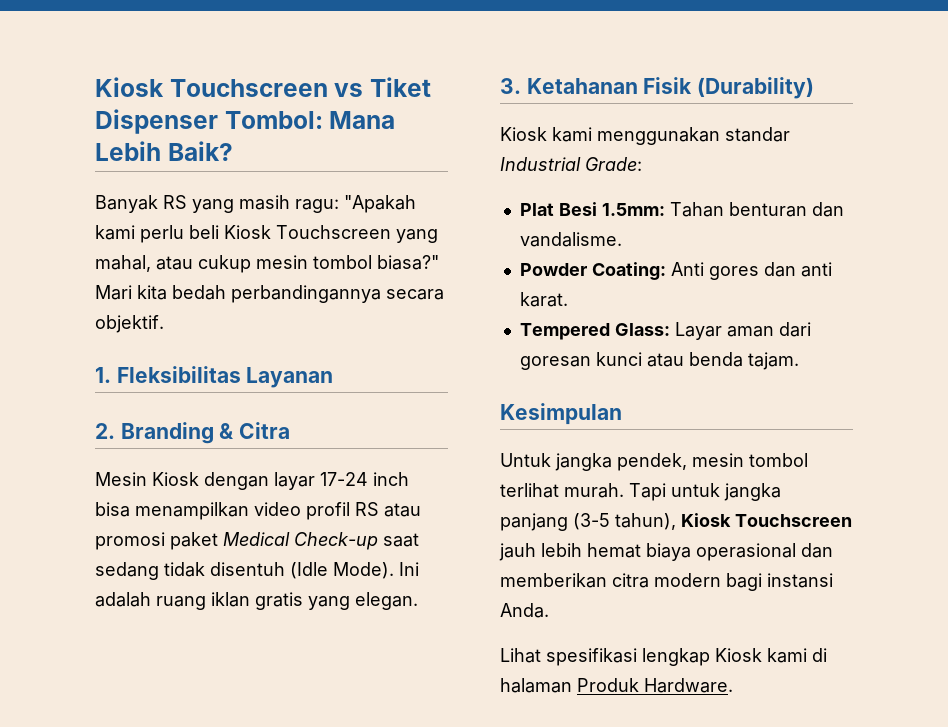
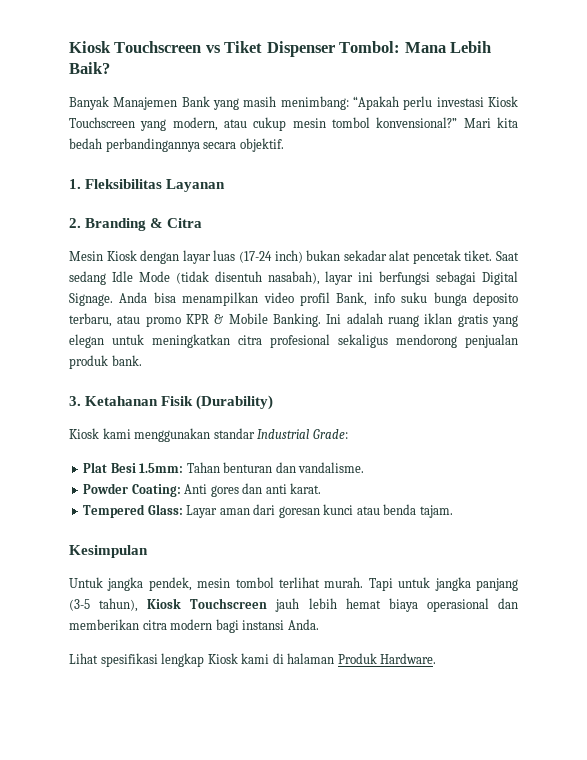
- Banyak RS yang masih ragu: "Apakah kami perlu beli Kiosk Touchscreen yang mahal, atau cukup mesin tombol biasa?"
+ Banyak Manajemen Bank yang masih menimbang: “Apakah perlu investasi Kiosk Touchscreen yang modern, atau cukup mesin tombol konvensional?”
- Mesin Kiosk dengan layar 17-24 inch bisa menampilkan video profil RS atau promosi paket Medical Check-up saat sedang tidak disentuh (Idle Mode).
+ Mesin Kiosk dengan layar luas (17-24 inch) bukan sekadar alat pencetak tiket. Saat sedang Idle Mode (tidak disentuh nasabah), layar ini berfungsi sebagai Digital Signage. Anda bisa menampilkan video profil Bank, info suku bunga deposito terbaru, atau promo KPR & Mobile Banking.
- Ini adalah ruang iklan gratis yang elegan.
+ Ini adalah ruang iklan gratis yang elegan untuk meningkatkan citra profesional sekaligus mendorong penjualan produk bank.

